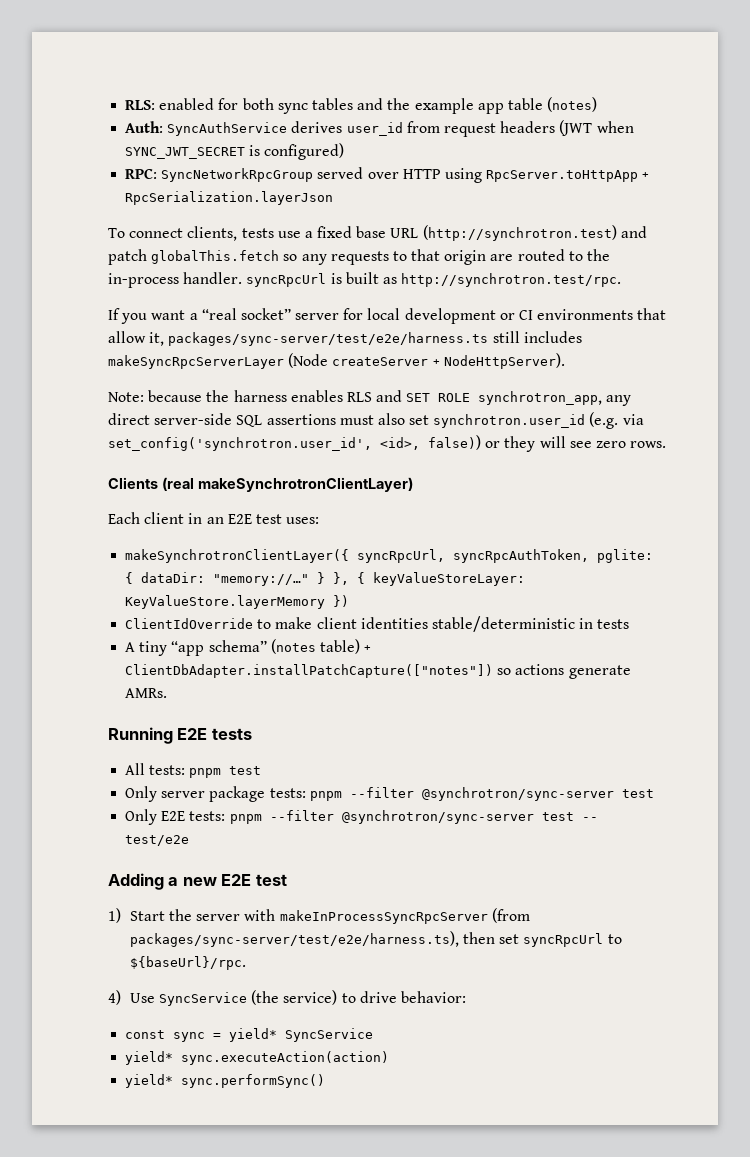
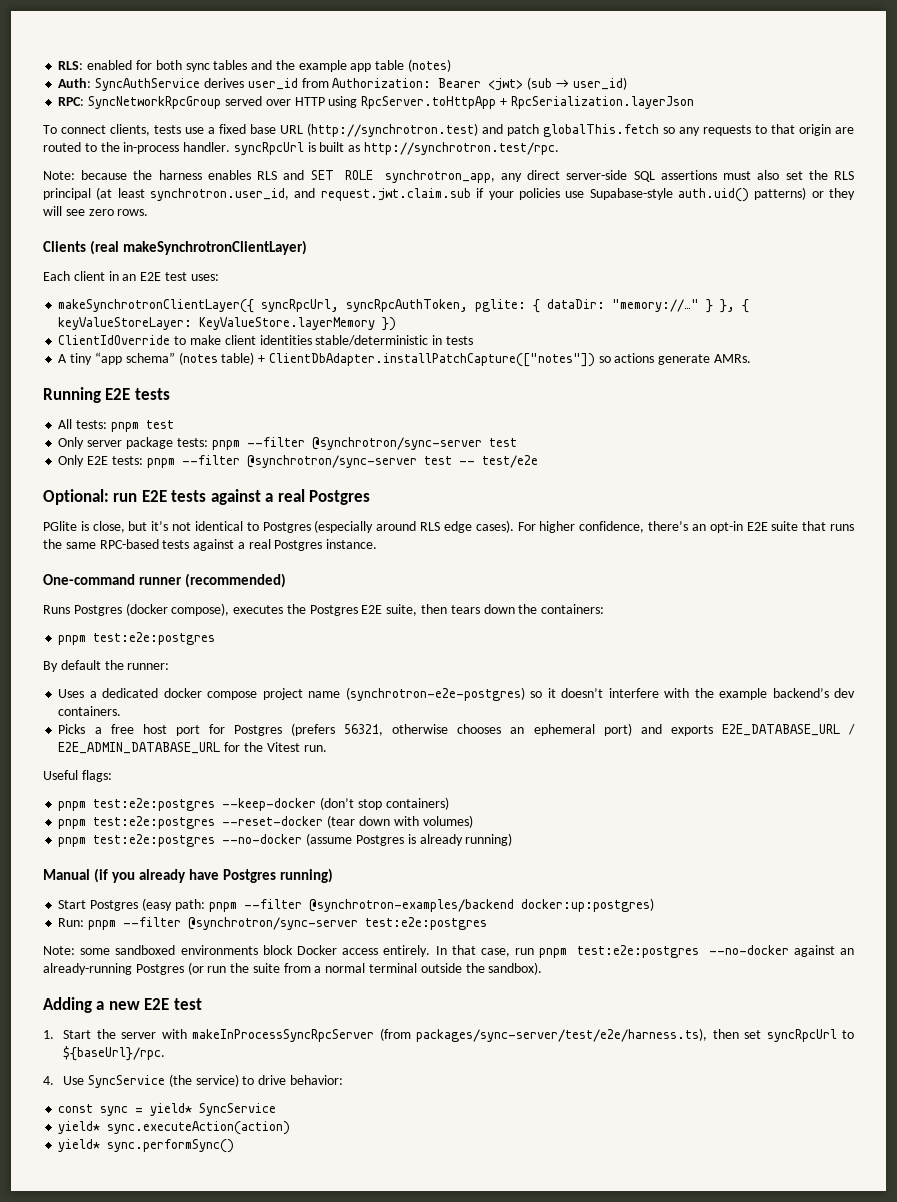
- Auth: SyncAuthService derives user_id from request headers (JWT when SYNC_JWT_SECRET is configured)
+ Auth: SyncAuthService derives user_id from Authorization: Bearer <jwt> (sub → user_id)
- If you want a “real socket” server for local development or CI environments that allow it, packages/sync-server/test/e2e/harness.ts still includes makeSyncRpcServerLayer (Node createServer + NodeHttpServer).
- Note: because the harness enables RLS and SET ROLE synchrotron_app, any direct server-side SQL assertions must also set synchrotron.user_id (e.g. via set_config('synchrotron.user_id', <id>, false)) or they will see zero rows.
+ Note: because the harness enables RLS and SET ROLE synchrotron_app, any direct server-side SQL assertions must also set the RLS principal (at least synchrotron.user_id, and request.jwt.claim.sub if your policies use Supabase-style auth.uid() patterns) or they will see zero rows.
+ Optional: run E2E tests against a real Postgres
+ PGlite is close, but it’s not identical to Postgres (especially around RLS edge cases). For higher confidence, there’s an opt-in E2E suite that runs the same RPC-based tests against a real Postgres instance.
+ One-command runner (recommended)
+ Runs Postgres (docker compose), executes the Postgres E2E suite, then tears down the containers:
+ pnpm test:e2e:postgres
+ By default the runner:
+ Uses a dedicated docker compose project name (synchrotron-e2e-postgres) so it doesn’t interfere with the example backend’s dev containers.
+ Picks a free host port for Postgres (prefers 56321, otherwise chooses an ephemeral port) and exports E2E_DATABASE_URL / E2E_ADMIN_DATABASE_URL for the Vitest run.
+ Useful flags:
+ pnpm test:e2e:postgres --keep-docker (don’t stop containers)
+ pnpm test:e2e:postgres --reset-docker (tear down with volumes)
+ pnpm test:e2e:postgres --no-docker (assume Postgres is already running)
+ Manual (if you already have Postgres running)
+ Start Postgres (easy path: pnpm --filter @synchrotron-examples/backend docker:up:postgres)
+ Run: pnpm --filter @synchrotron/sync-server test:e2e:postgres
+ Note: some sandboxed environments block Docker access entirely. In that case, run pnpm test:e2e:postgres --no-docker against an already-running Postgres (or run the suite from a normal terminal outside the sandbox).
- 1) Start the server with makeInProcessSyncRpcServer (from packages/sync-server/test/e2e/harness.ts), then set syncRpcUrl to ${baseUrl}/rpc.
+ 1. Start the server with makeInProcessSyncRpcServer (from packages/sync-server/test/e2e/harness.ts), then set syncRpcUrl to ${baseUrl}/rpc.
- 4) Use SyncService (the service) to drive behavior:
+ 4. Use SyncService (the service) to drive behavior:

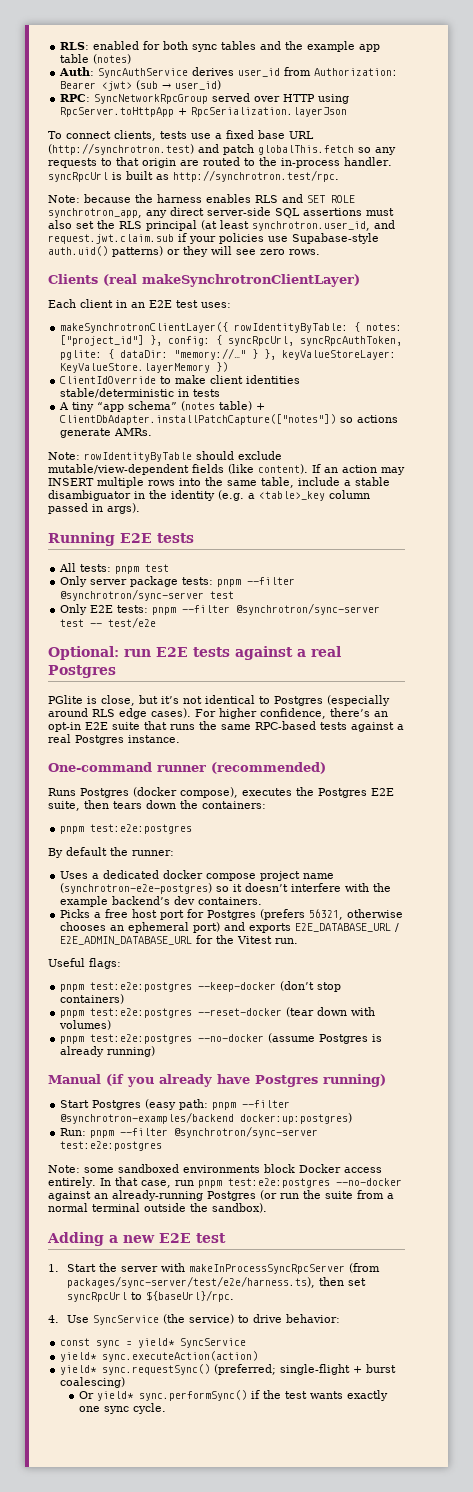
- makeSynchrotronClientLayer({ syncRpcUrl, syncRpcAuthToken, pglite: { dataDir: "memory://…"
+ makeSynchrotronClientLayer({ rowIdentityByTable: { notes: ["project_id"] }, config: { syncRpcUrl, syncRpcAuthToken, pglite: { dataDir: "memory://…"
- } }, { keyValueStoreLayer: KeyValueStore.layerMemory })
+ } }, keyValueStoreLayer: KeyValueStore.layerMemory })
+ Note: rowIdentityByTable should exclude mutable/view-dependent fields (like content). If an action may INSERT multiple rows into the same table, include a stable disambiguator in the identity (e.g. a <table>_key column passed in args).
- yield* sync.performSync()
+ yield* sync.requestSync() (preferred; single-flight + burst coalescing)
+ Or yield* sync.performSync() if the test wants exactly one sync cycle.

